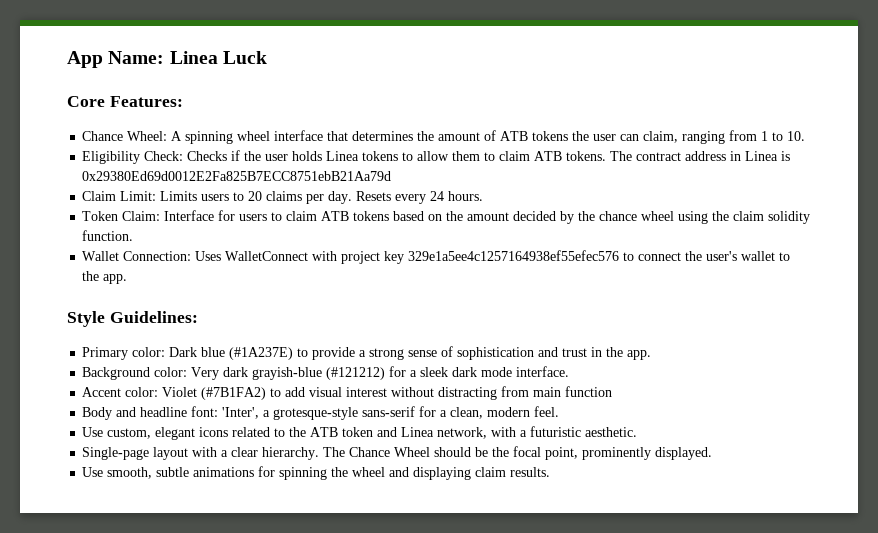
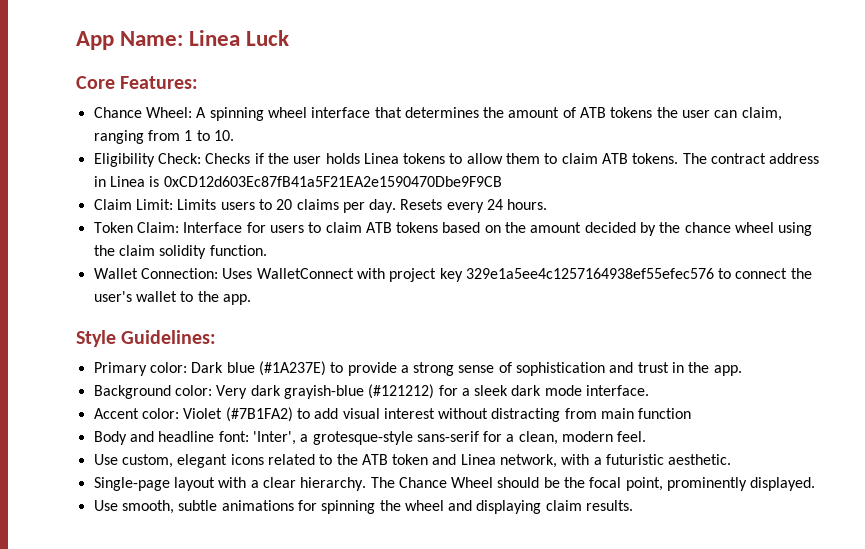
- The contract address in Linea is 0x29380Ed69d0012E2Fa825B7ECC8751ebB21Aa79d
+ The contract address in Linea is 0xCD12d603Ec87fB41a5F21EA2e1590470Dbe9F9CB

